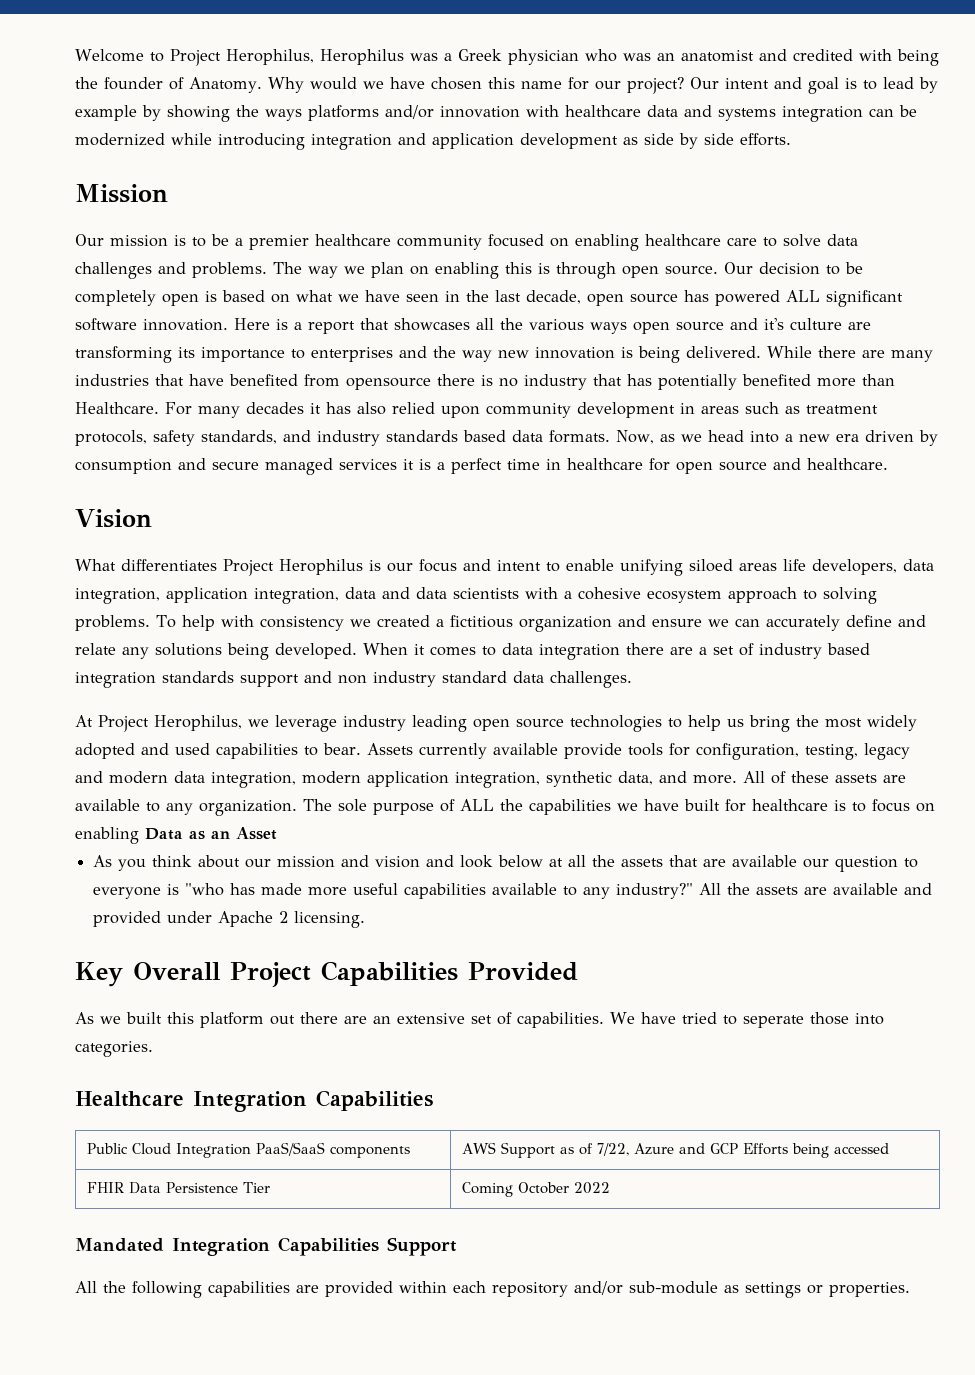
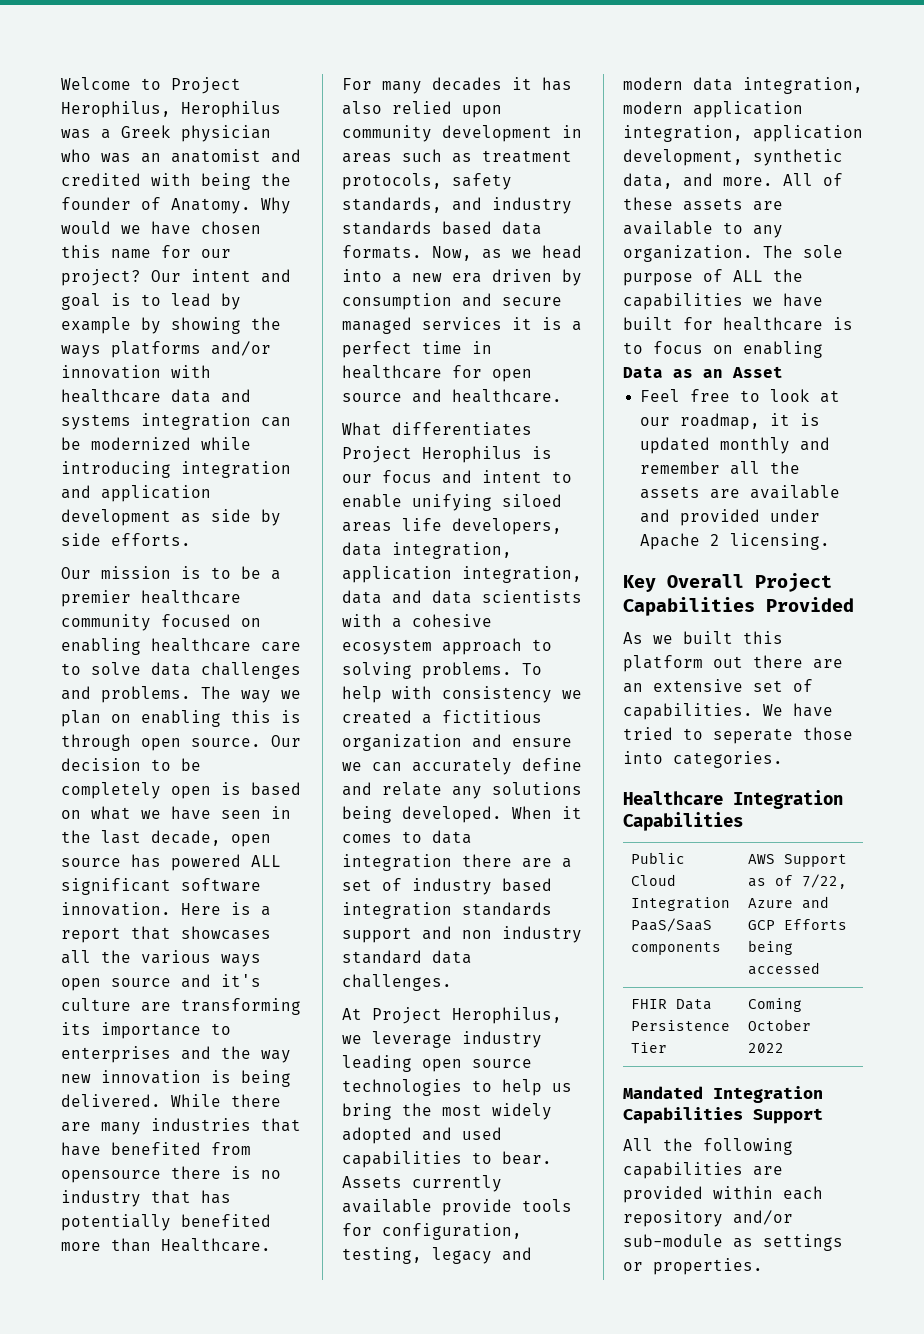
- Mission
- Vision
- Assets currently available provide tools for configuration, testing, legacy and modern data integration, modern application integration, synthetic data, and more.
+ Assets currently available provide tools for configuration, testing, legacy and modern data integration, modern application integration, application development, synthetic data, and more.
- As you think about our mission and vision and look below at all the assets that are available our question to everyone is "who has made more useful capabilities available to any industry?" All the assets are available and provided under Apache 2 licensing.
+ Feel free to look at our roadmap, it is updated monthly and remember all the assets are available and provided under Apache 2 licensing.

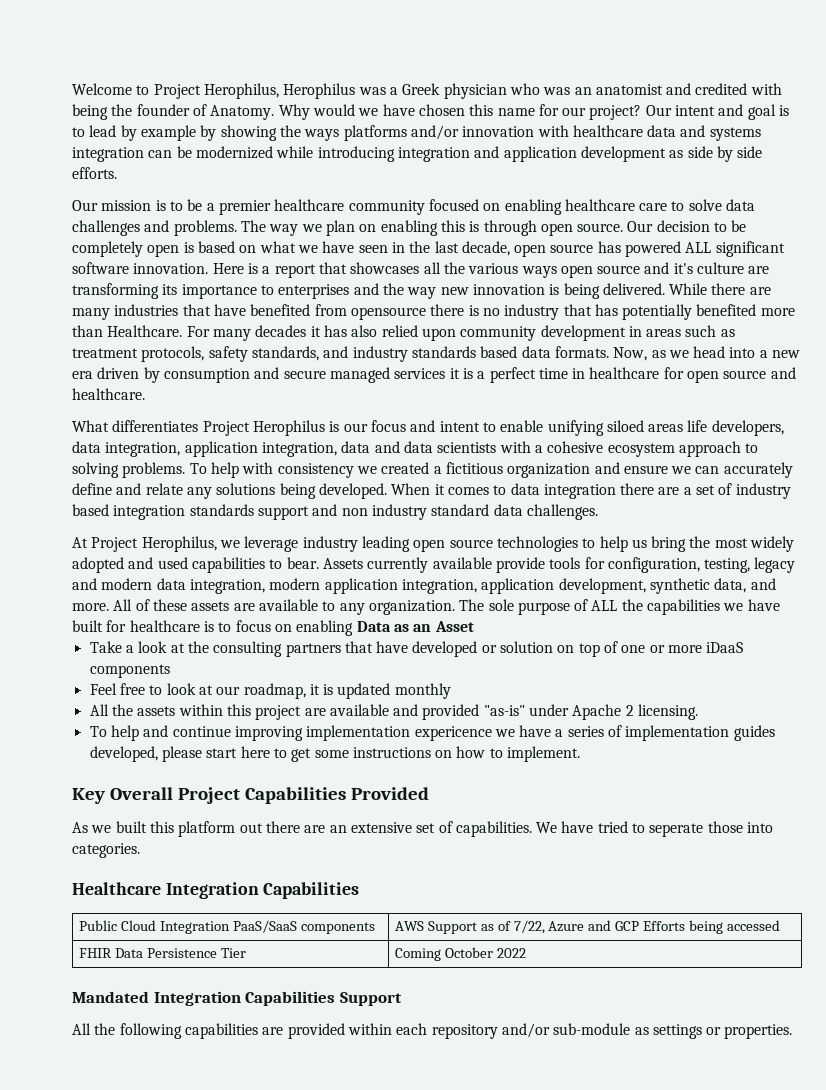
+ Take a look at the consulting partners that have developed or solution on top of one or more iDaaS components
- Feel free to look at our roadmap, it is updated monthly and remember all the assets are available and provided under Apache 2 licensing.
+ Feel free to look at our roadmap, it is updated monthly
+ All the assets within this project are available and provided "as-is" under Apache 2 licensing.
+ To help and continue improving implementation expericence we have a series of implementation guides developed, please start here to get some instructions on how to implement.

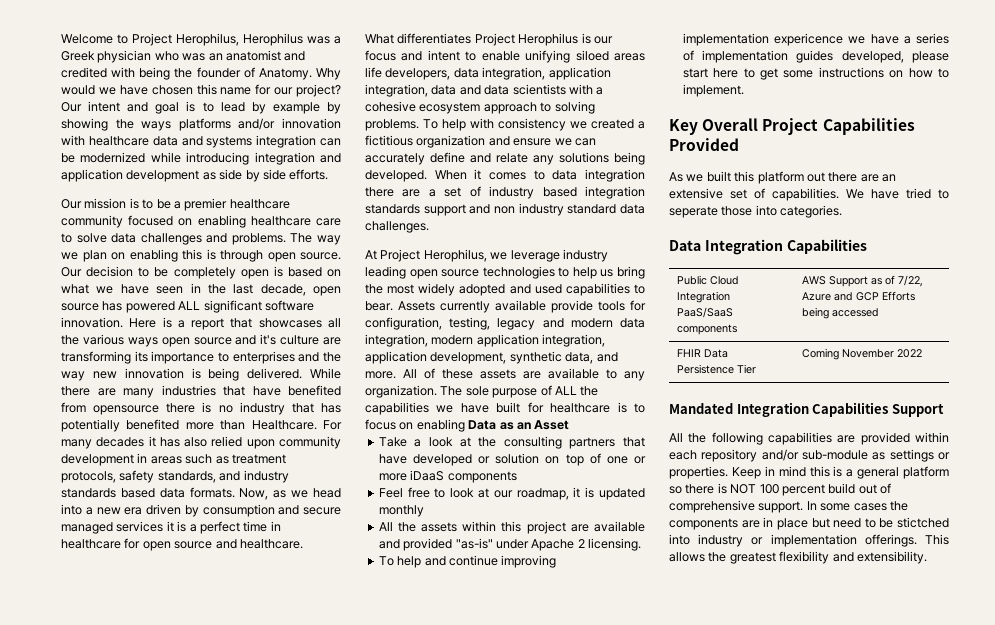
- Healthcare Integration Capabilities
+ Data Integration Capabilities
- FHIR Data Persistence Tier | Coming October 2022
+ FHIR Data Persistence Tier | Coming November 2022
+ Keep in mind this is a general platform so there is NOT 100 percent build out of comprehensive support. In some cases the components are in place but need to be stictched into industry or implementation offerings. This allows the greatest flexibility and extensibility.

